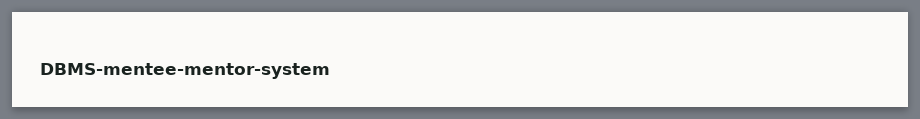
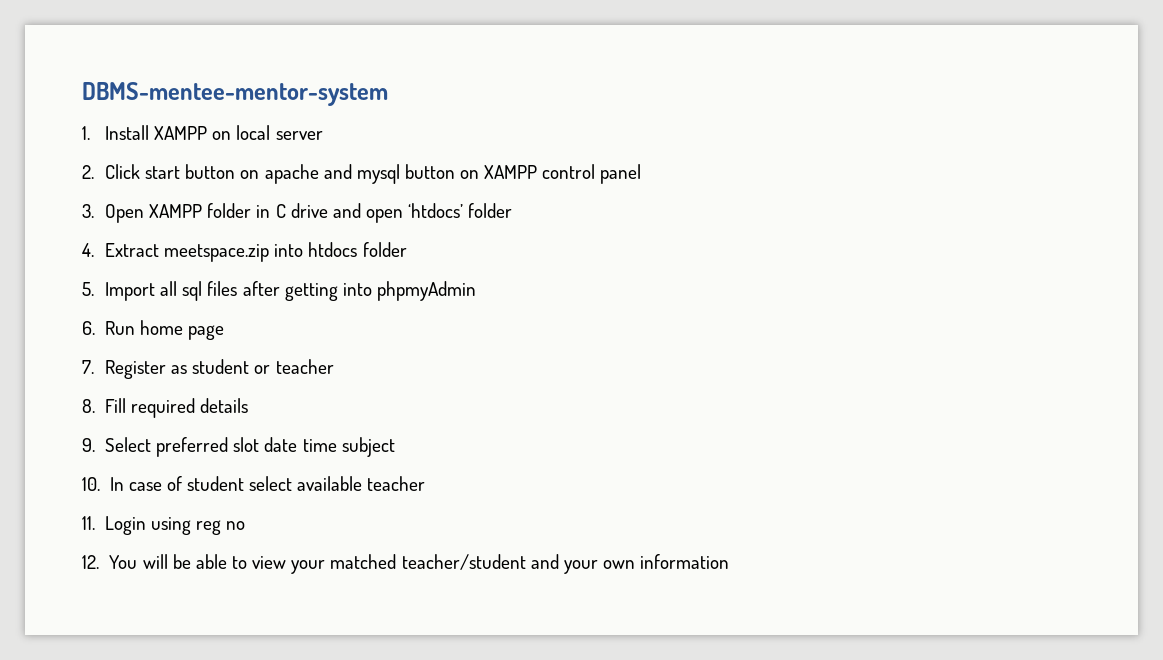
+ 1. Install XAMPP on local server
+ 2. Click start button on apache and mysql button on XAMPP control panel
+ 3. Open XAMPP folder in C drive and open ‘htdocs’ folder
+ 4. Extract meetspace.zip into htdocs folder
+ 5. Import all sql files after getting into phpmyAdmin
+ 6. Run home page
+ 7. Register as student or teacher
+ 8. Fill required details
+ 9. Select preferred slot date time subject
+ 10. In case of student select available teacher
+ 11. Login using reg no
+ 12. You will be able to view your matched teacher/student and your own information

